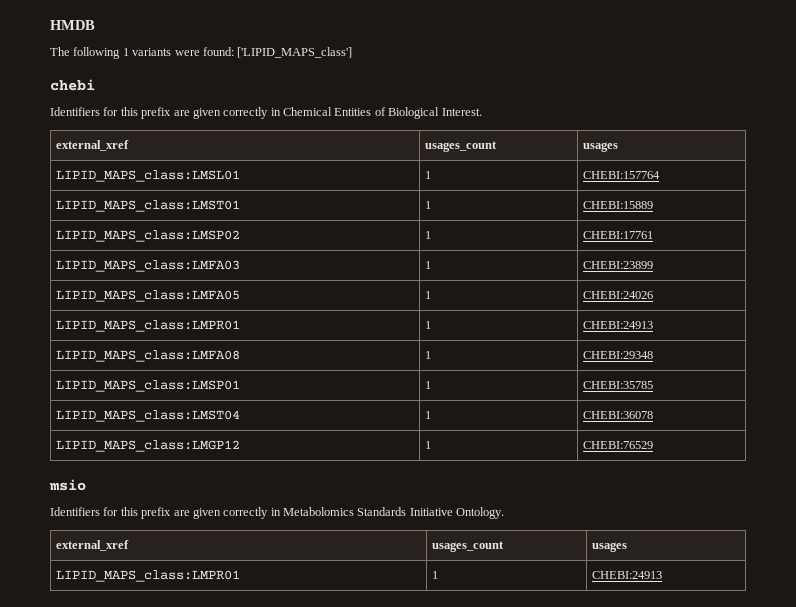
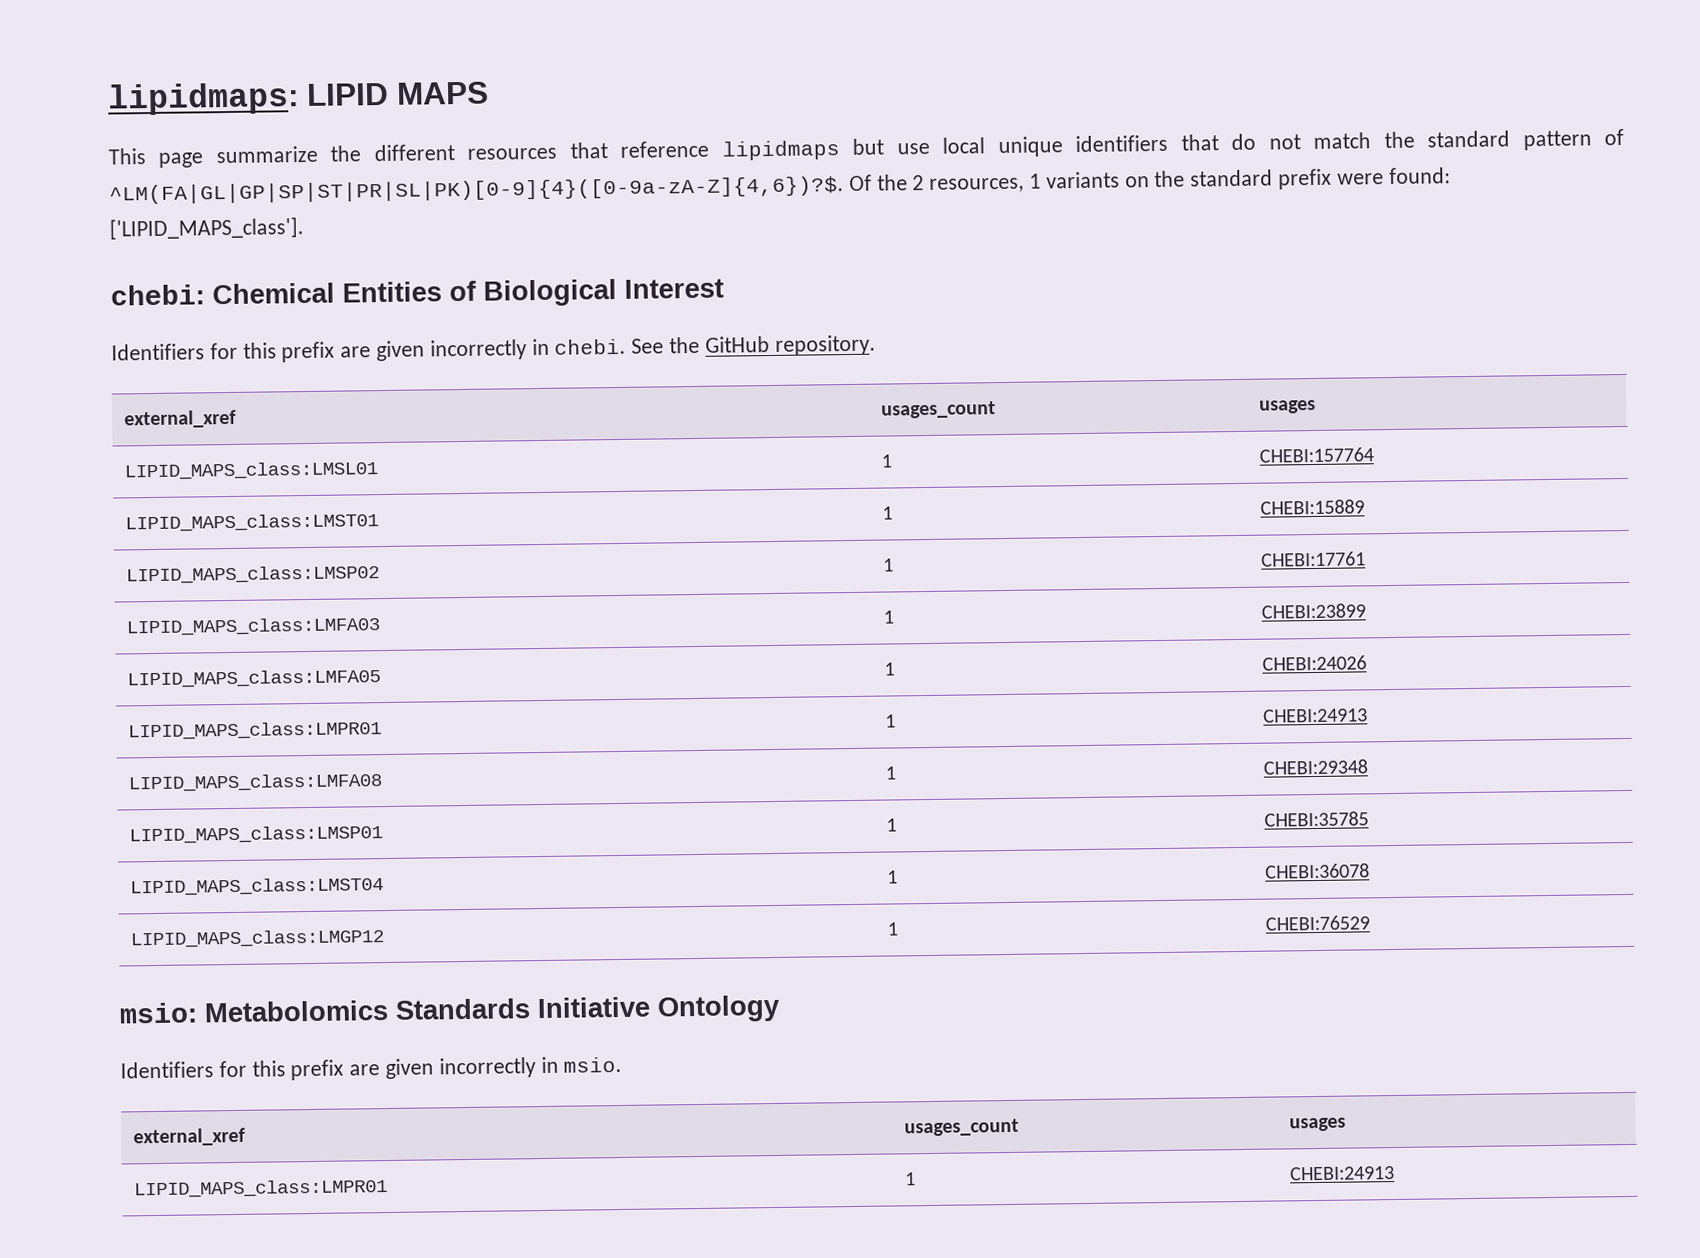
- HMDB
- The following 1 variants were found: ['LIPID_MAPS_class']
- chebi
- Identifiers for this prefix are given correctly in Chemical Entities of Biological Interest.
+ lipidmaps: LIPID MAPS
+ This page summarize the different resources that reference lipidmaps but use local unique identifiers that do not match the standard pattern of ^LM(FA|GL|GP|SP|ST|PR|SL|PK)[0-9]{4}([0-9a-zA-Z]{4,6})?$. Of the 2 resources, 1 variants on the standard prefix were found: ['LIPID_MAPS_class'].
+ chebi: Chemical Entities of Biological Interest
+ Identifiers for this prefix are given incorrectly in chebi. See the GitHub repository.
- msio
- Identifiers for this prefix are given correctly in Metabolomics Standards Initiative Ontology.
+ msio: Metabolomics Standards Initiative Ontology
+ Identifiers for this prefix are given incorrectly in msio.

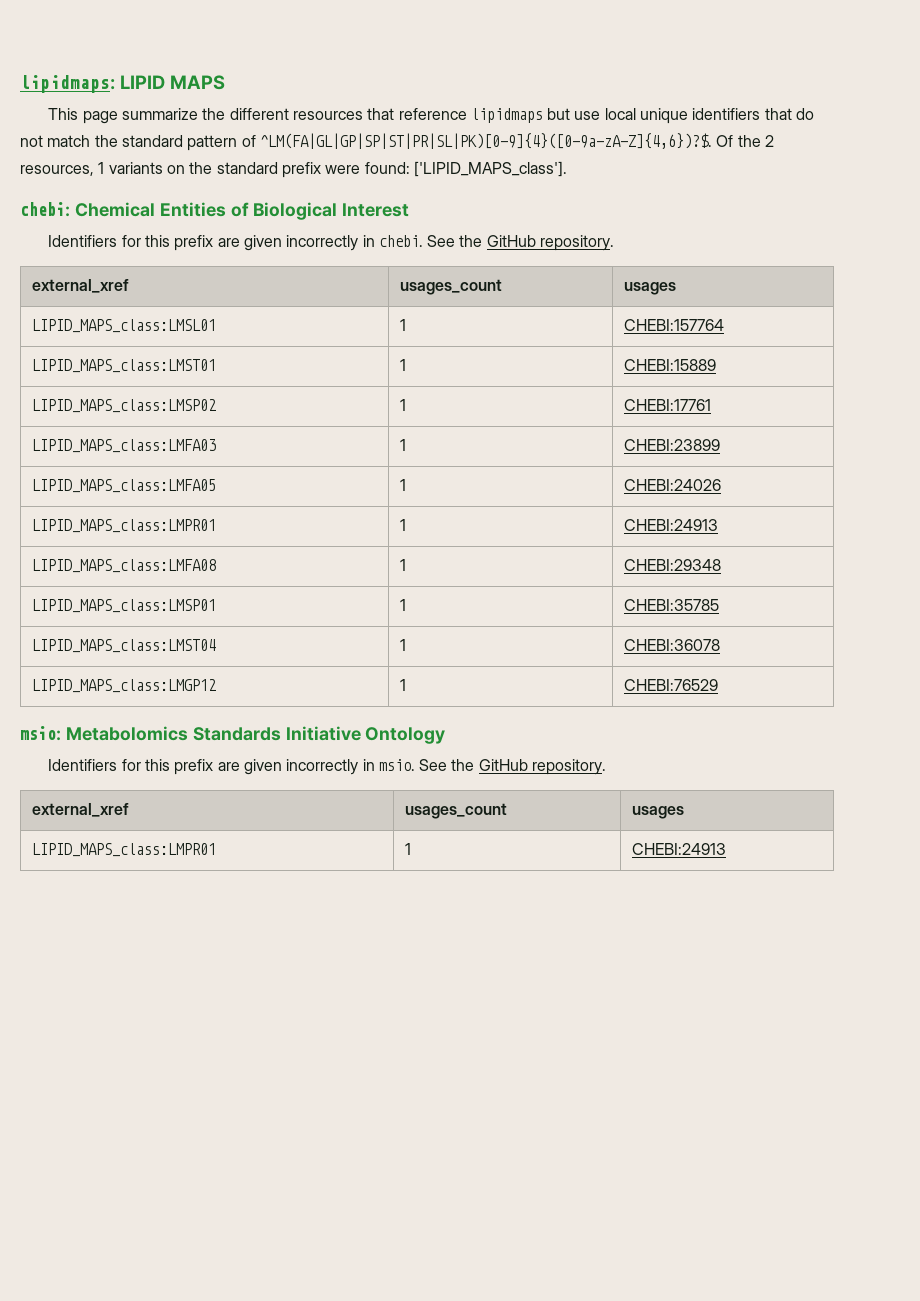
- Identifiers for this prefix are given incorrectly in msio.
+ Identifiers for this prefix are given incorrectly in msio. See the GitHub repository.

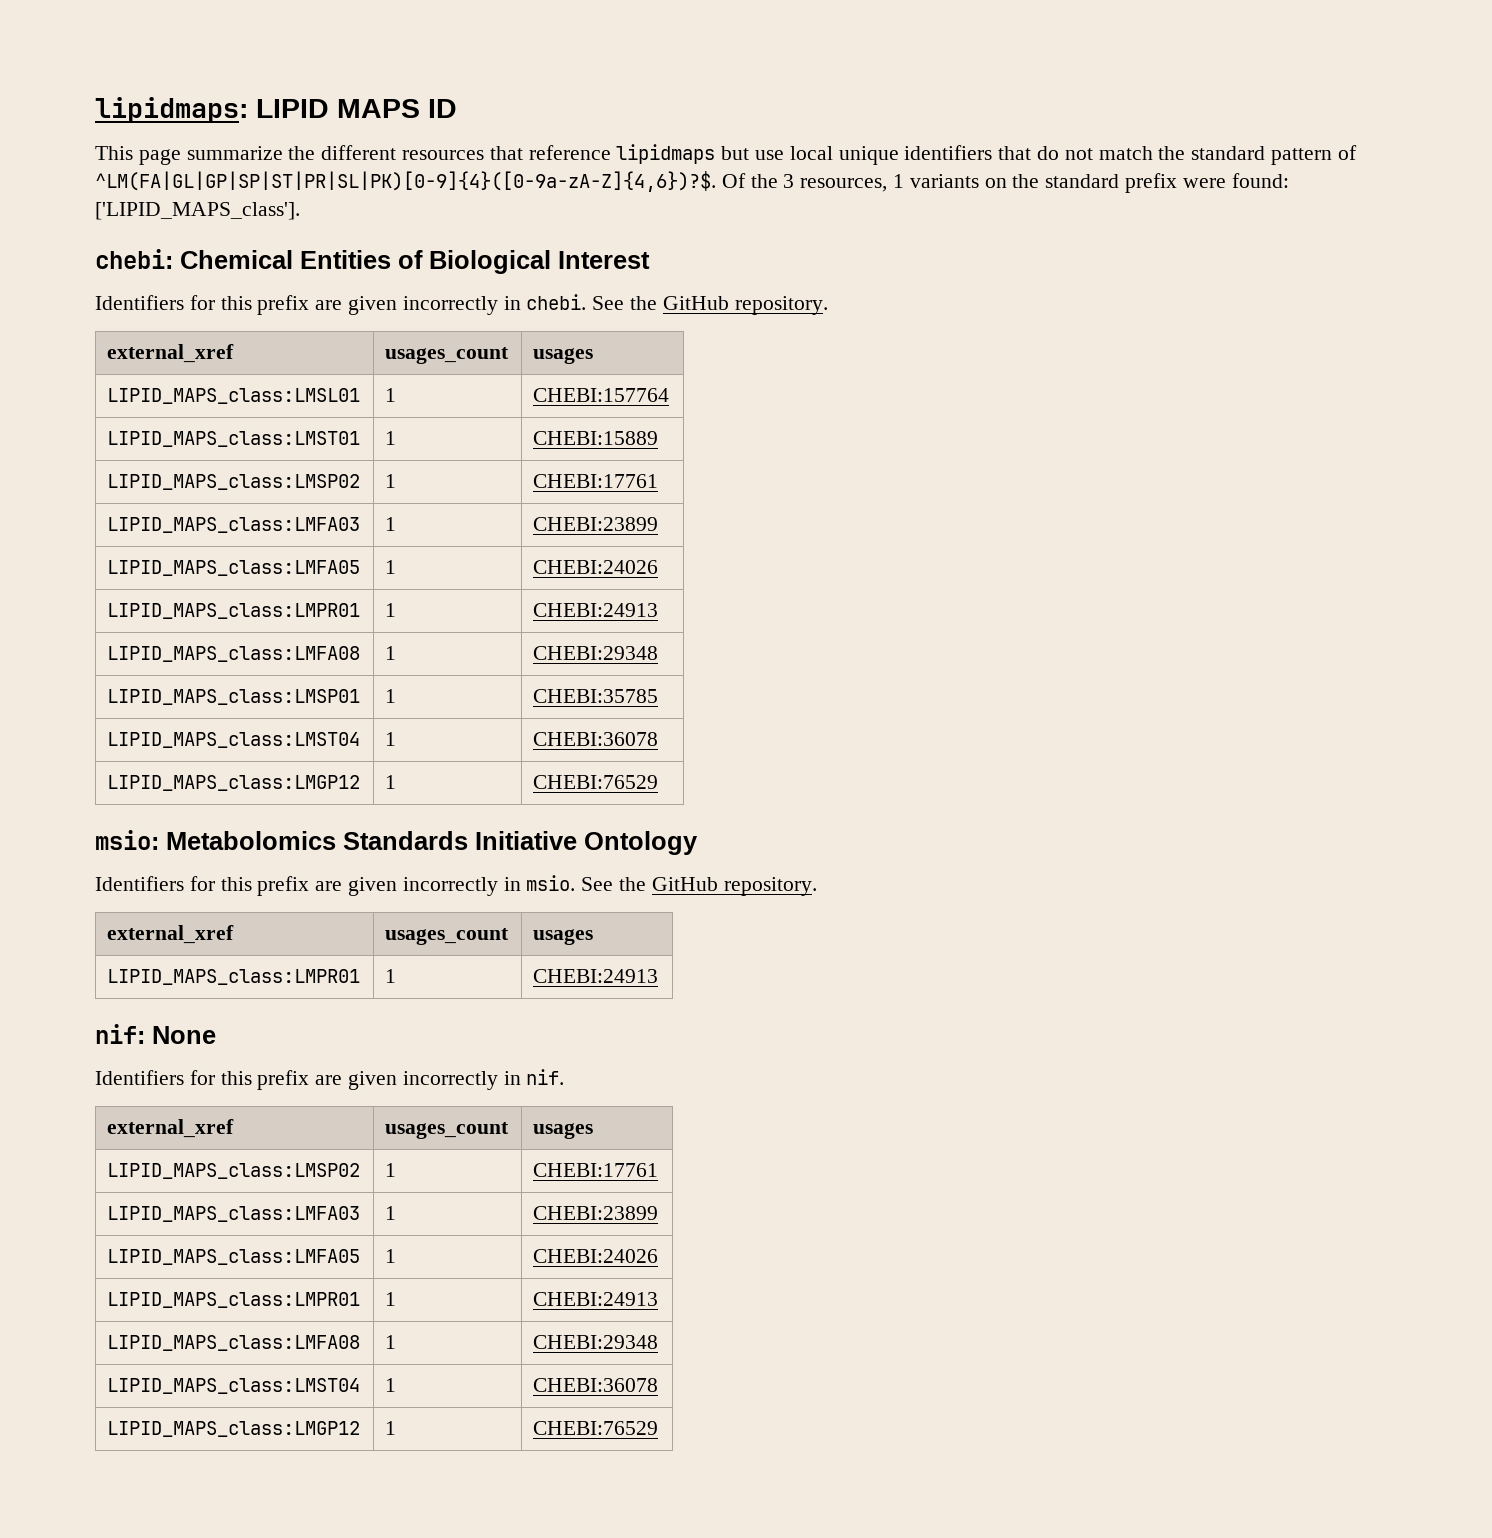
- lipidmaps: LIPID MAPS
+ lipidmaps: LIPID MAPS ID
- Of the 2 resources, 1 variants on the standard prefix were found: ['LIPID_MAPS_class'].
+ Of the 3 resources, 1 variants on the standard prefix were found: ['LIPID_MAPS_class'].
+ nif: None
+ Identifiers for this prefix are given incorrectly in nif.
+ external_xref | usages_count | usages
+ LIPID_MAPS_class:LMSP02 | 1 | CHEBI:17761
+ LIPID_MAPS_class:LMFA03 | 1 | CHEBI:23899
+ LIPID_MAPS_class:LMFA05 | 1 | CHEBI:24026
+ LIPID_MAPS_class:LMPR01 | 1 | CHEBI:24913
+ LIPID_MAPS_class:LMFA08 | 1 | CHEBI:29348
+ LIPID_MAPS_class:LMST04 | 1 | CHEBI:36078
+ LIPID_MAPS_class:LMGP12 | 1 | CHEBI:76529

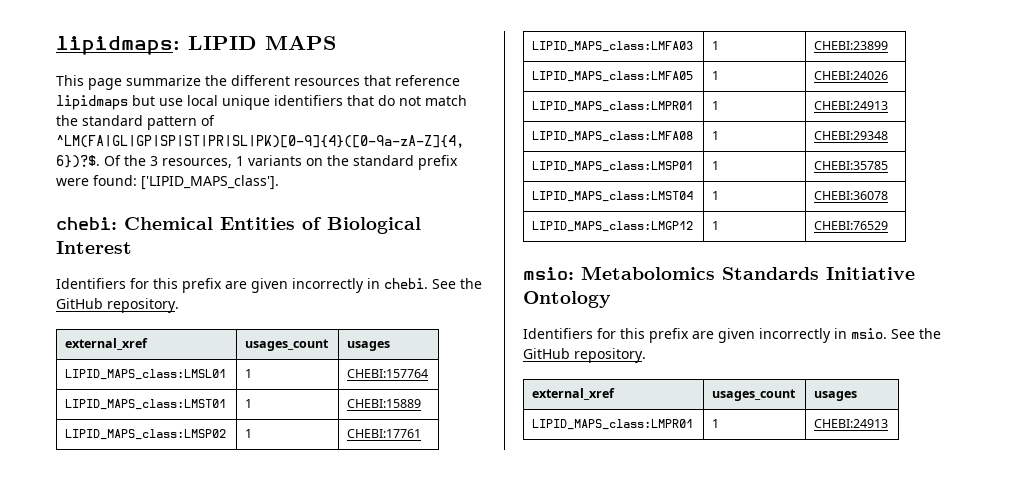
- lipidmaps: LIPID MAPS ID
+ lipidmaps: LIPID MAPS
- nif: None
- Identifiers for this prefix are given incorrectly in nif.
- external_xref | usages_count | usages
- LIPID_MAPS_class:LMSP02 | 1 | CHEBI:17761
- LIPID_MAPS_class:LMFA03 | 1 | CHEBI:23899
- LIPID_MAPS_class:LMFA05 | 1 | CHEBI:24026
- LIPID_MAPS_class:LMPR01 | 1 | CHEBI:24913
- LIPID_MAPS_class:LMFA08 | 1 | CHEBI:29348
- LIPID_MAPS_class:LMST04 | 1 | CHEBI:36078
- LIPID_MAPS_class:LMGP12 | 1 | CHEBI:76529

